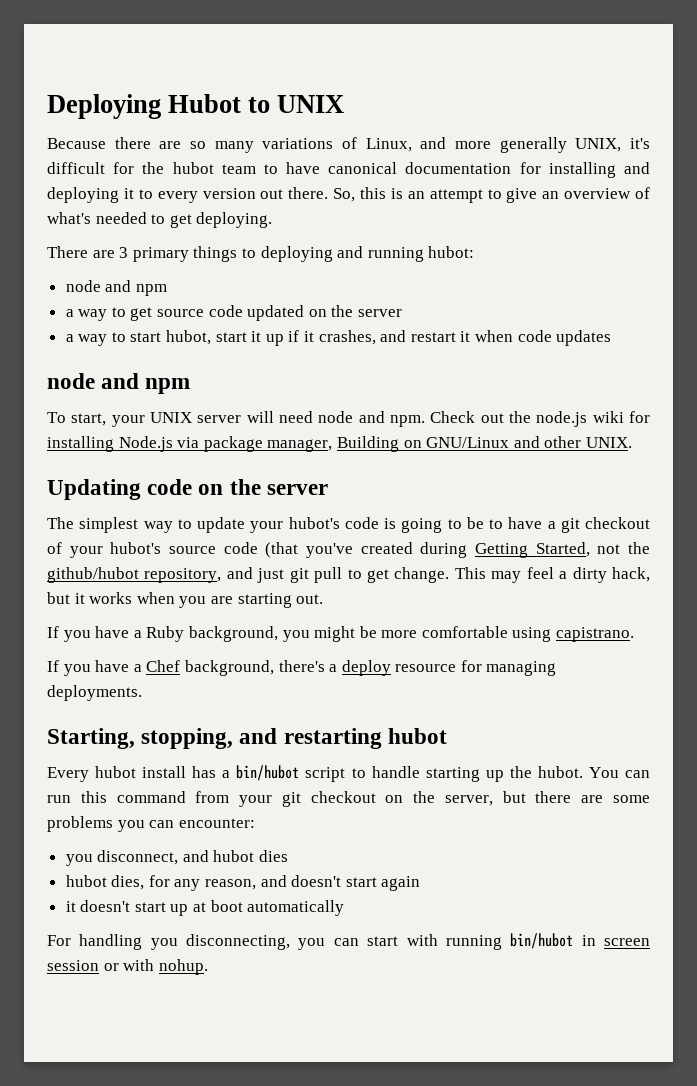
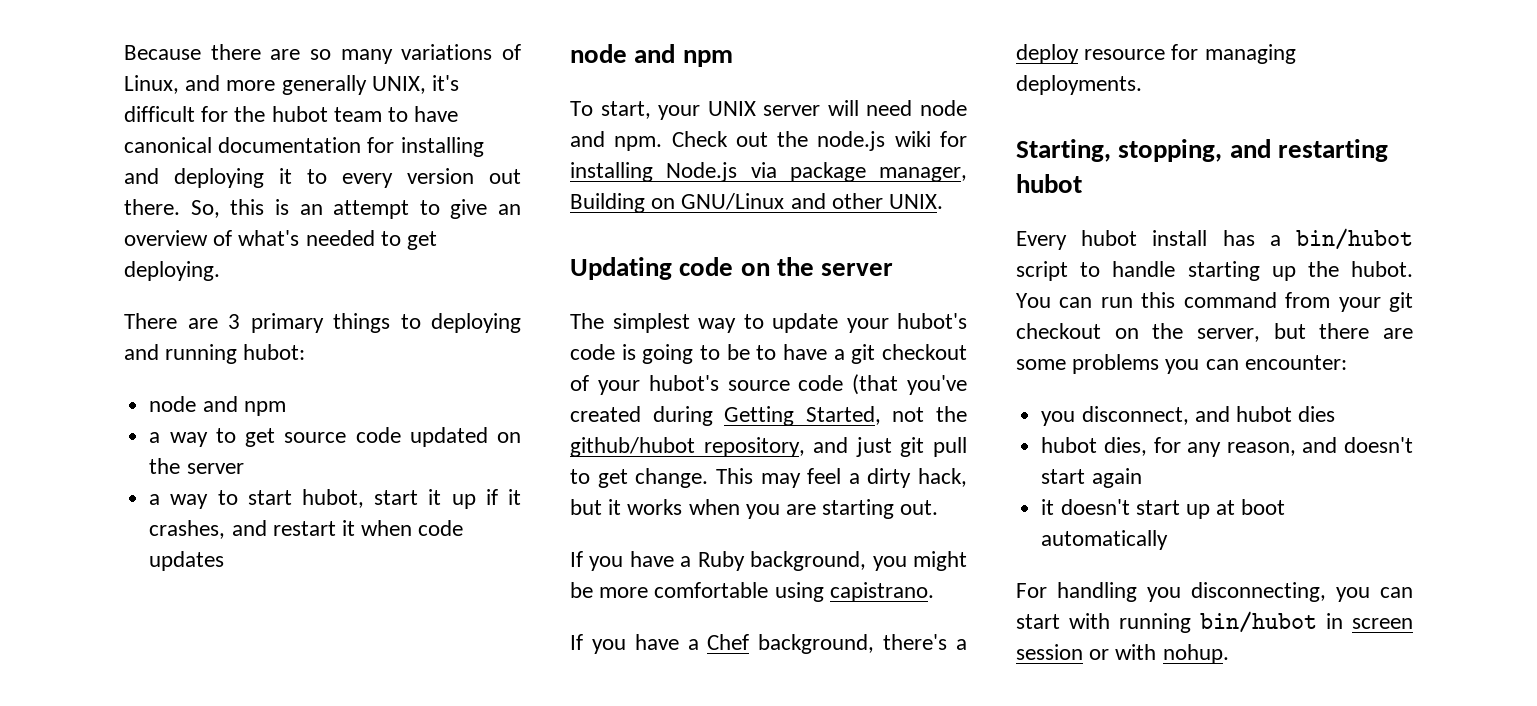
- Deploying Hubot to UNIX

